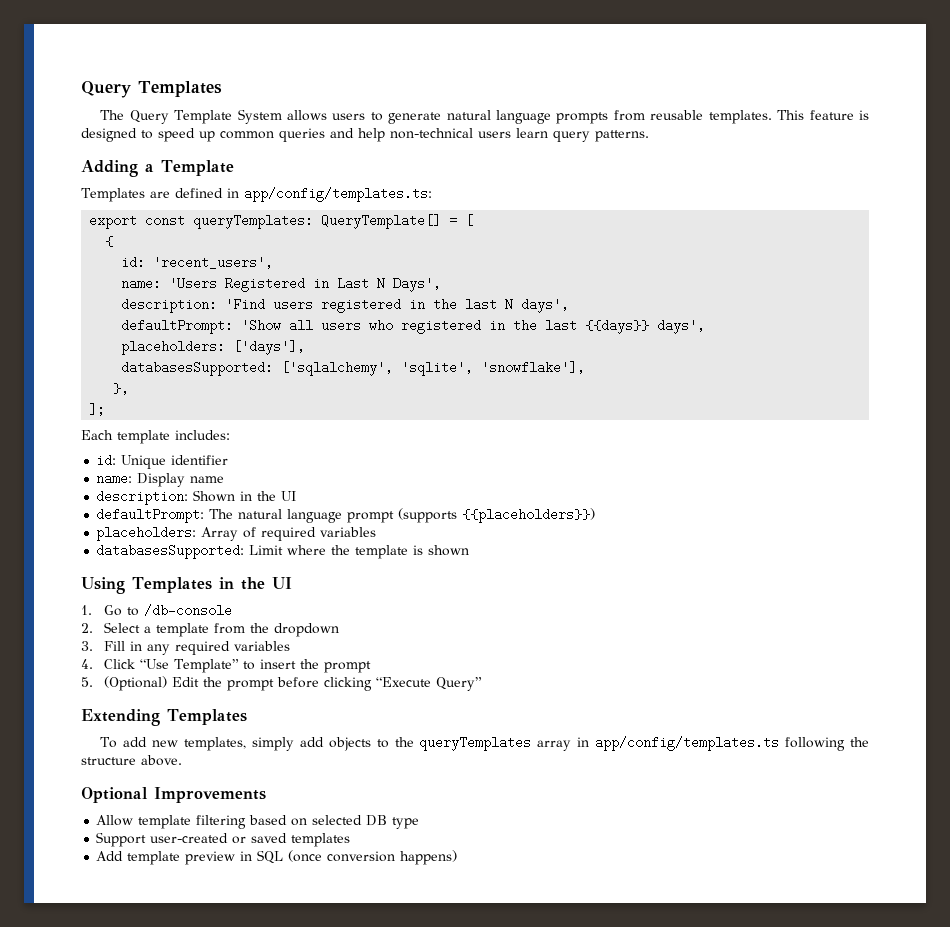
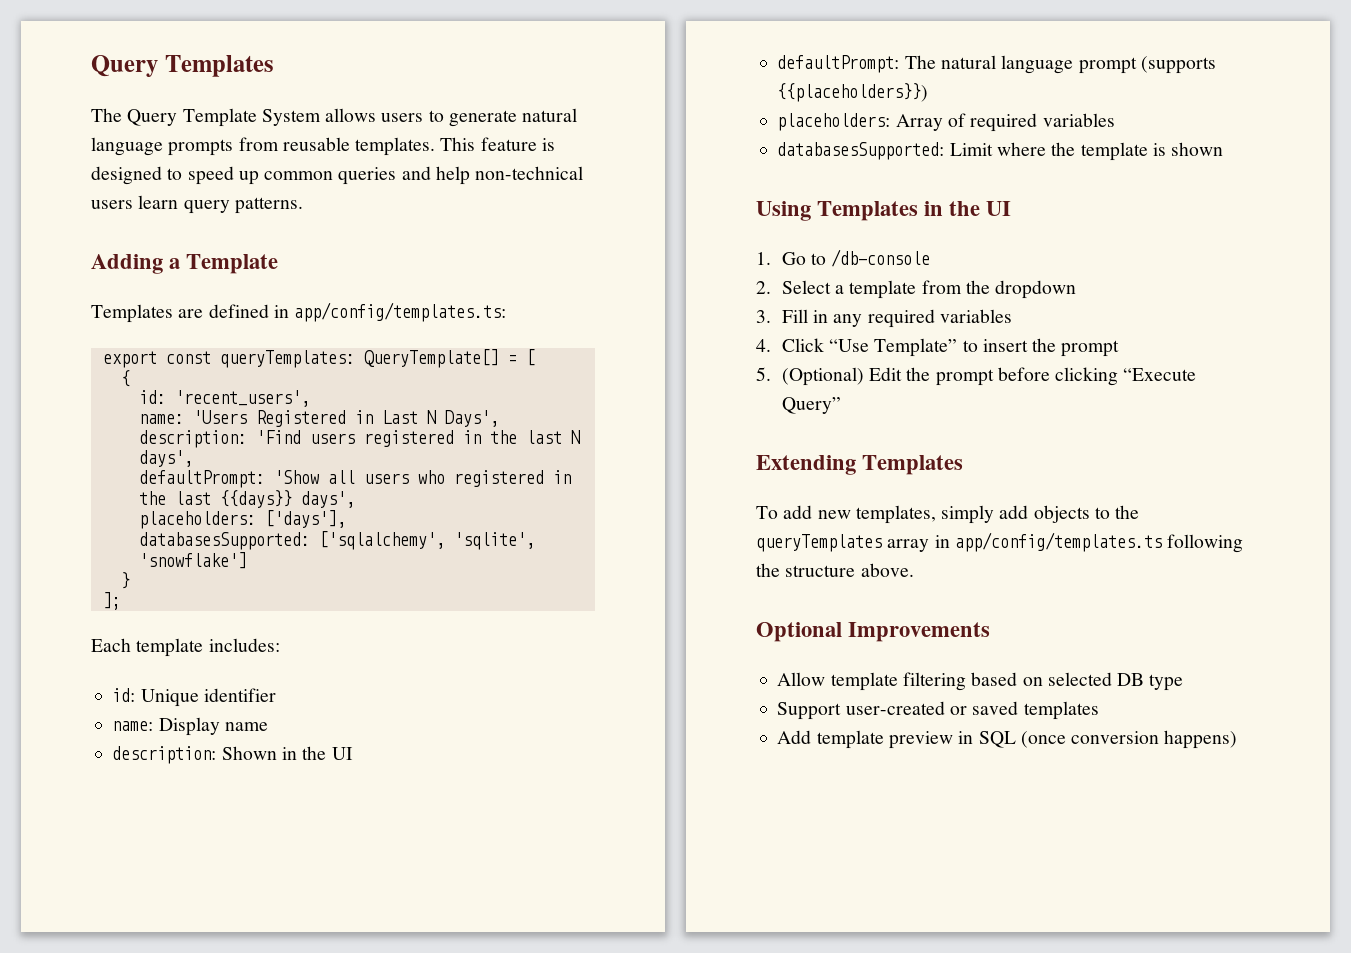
- databasesSupported: ['sqlalchemy', 'sqlite', 'snowflake'],
- },
+ databasesSupported: ['sqlalchemy', 'sqlite', 'snowflake']
+ }

